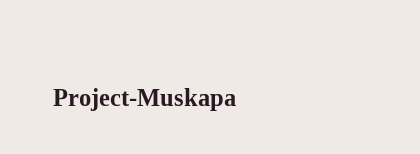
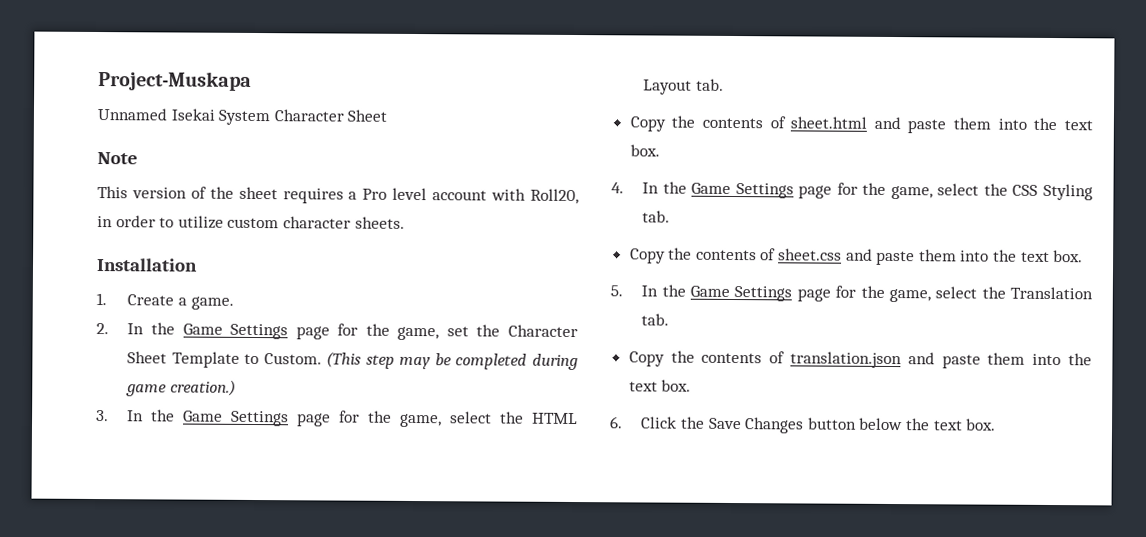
+ Unnamed Isekai System Character Sheet
+ Note
+ This version of the sheet requires a Pro level account with Roll20, in order to utilize custom character sheets.
+ Installation
+ 1. Create a game.
+ 2. In the Game Settings page for the game, set the Character Sheet Template to Custom. (This step may be completed during game creation.)
+ 3. In the Game Settings page for the game, select the HTML Layout tab.
+ Copy the contents of sheet.html and paste them into the text box.
+ 4. In the Game Settings page for the game, select the CSS Styling tab.
+ Copy the contents of sheet.css and paste them into the text box.
+ 5. In the Game Settings page for the game, select the Translation tab.
+ Copy the contents of translation.json and paste them into the text box.
+ 6. Click the Save Changes button below the text box.

